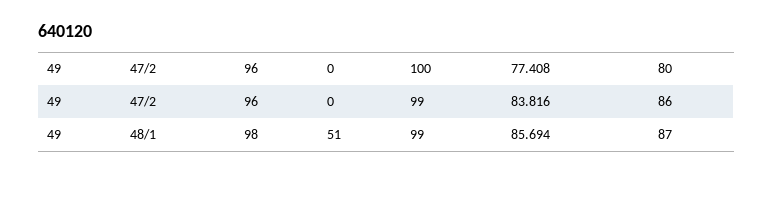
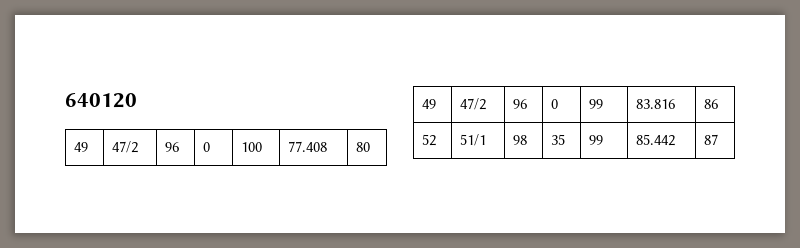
- 49 | 48/1 | 98 | 51 | 99 | 85.694 | 87
+ 52 | 51/1 | 98 | 35 | 99 | 85.442 | 87

